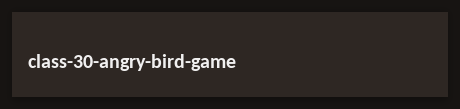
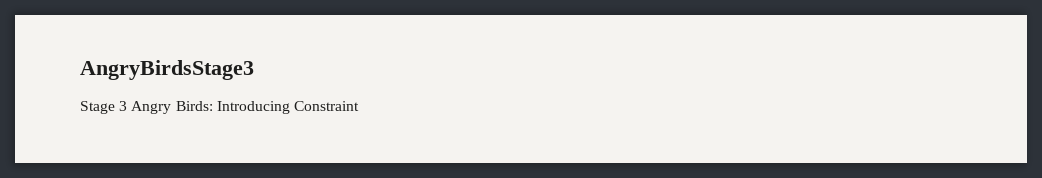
- class-30-angry-bird-game
+ AngryBirdsStage3
+ Stage 3 Angry Birds: Introducing Constraint

